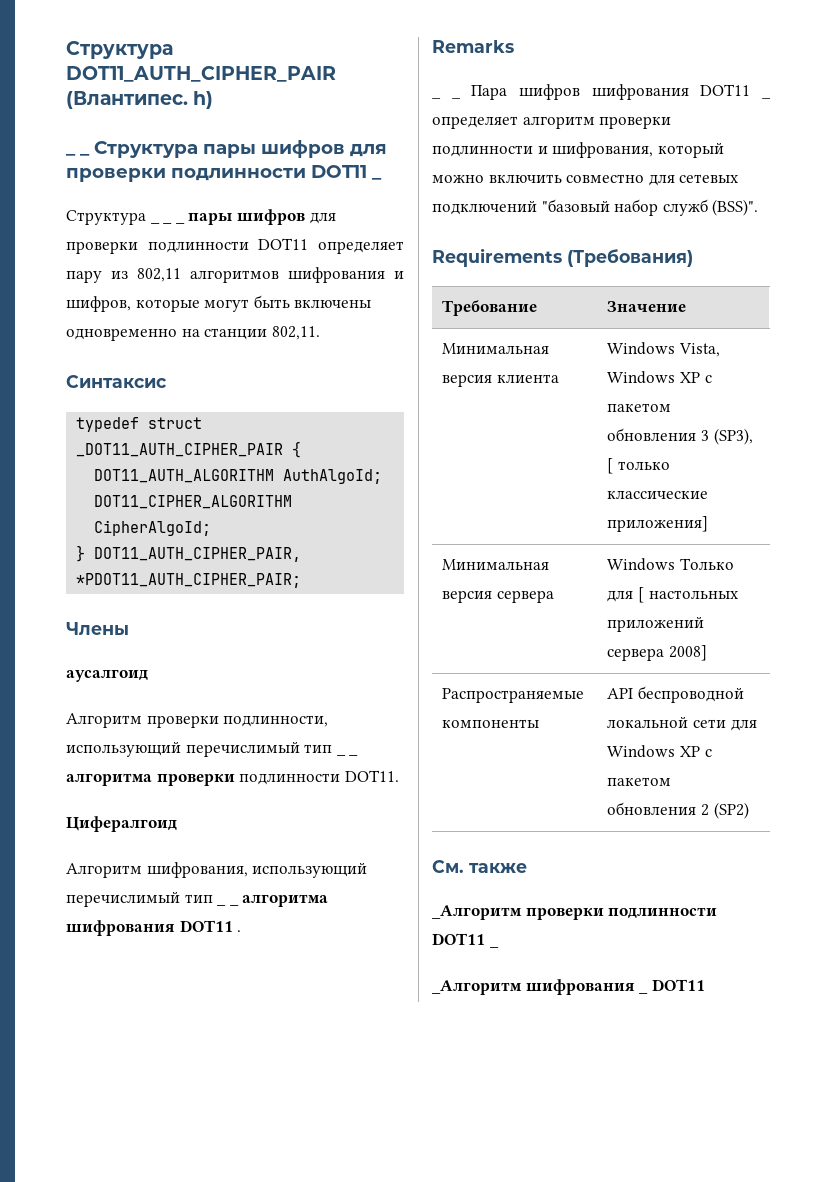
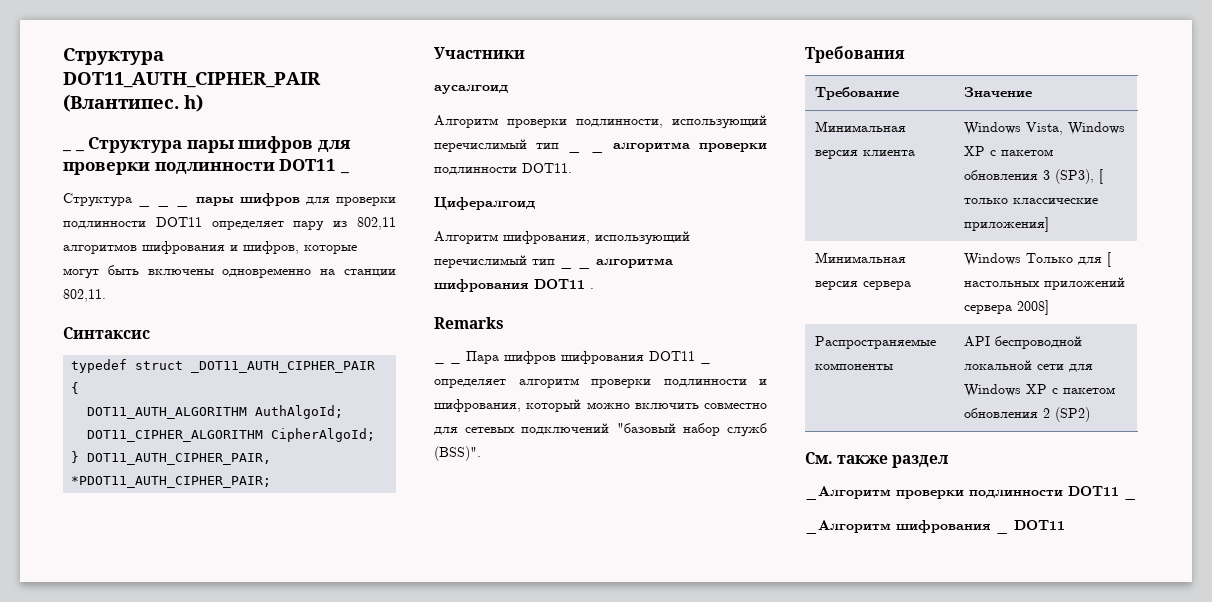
- Члены
+ Участники
- Requirements (Требования)
+ Требования
- См. также
+ См. также раздел

